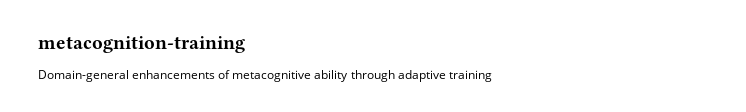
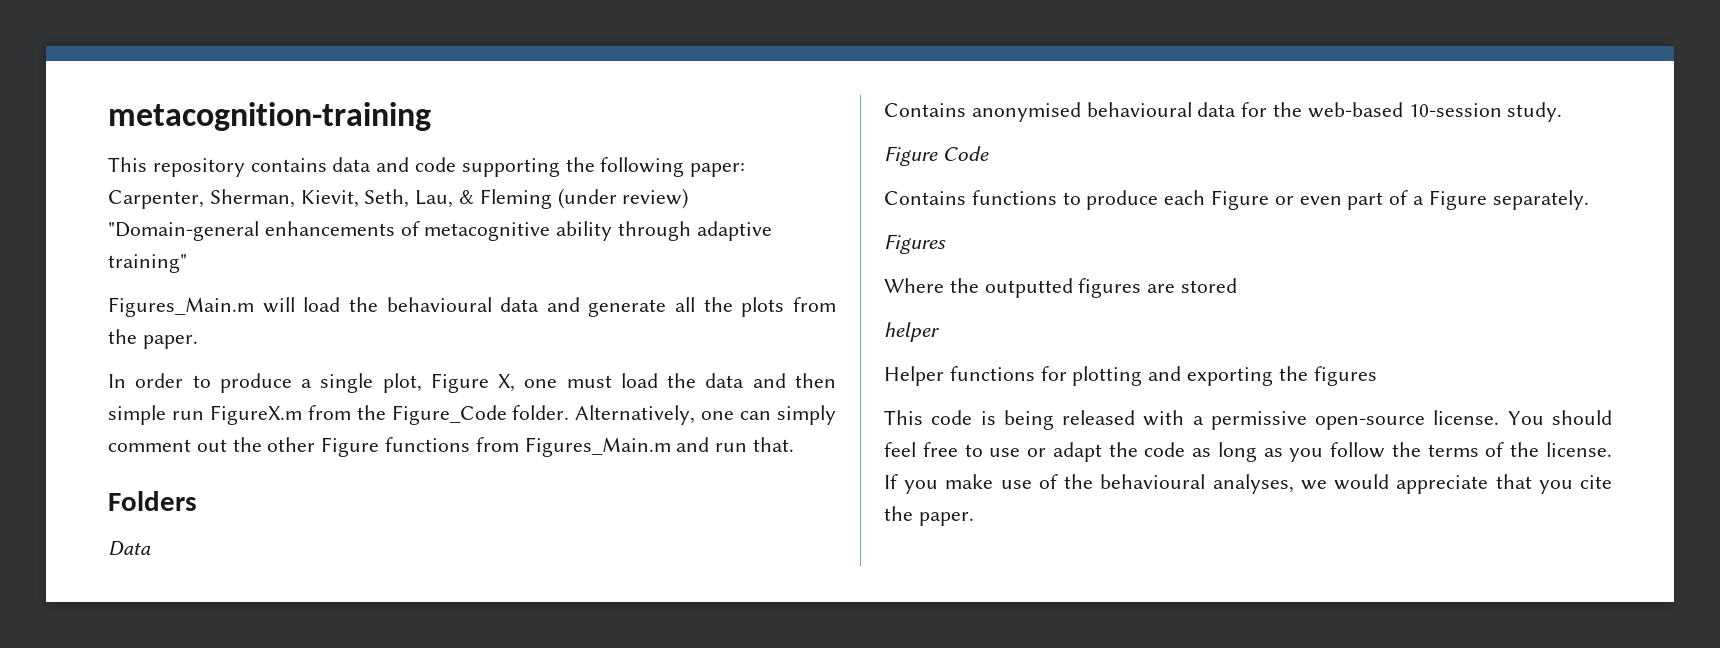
- Domain-general enhancements of metacognitive ability through adaptive training
+ This repository contains data and code supporting the following paper: Carpenter, Sherman, Kievit, Seth, Lau, & Fleming (under review) "Domain-general enhancements of metacognitive ability through adaptive training"
+ Figures_Main.m will load the behavioural data and generate all the plots from the paper.
+ In order to produce a single plot, Figure X, one must load the data and then simple run FigureX.m from the Figure_Code folder. Alternatively, one can simply comment out the other Figure functions from Figures_Main.m and run that.
+ Folders
+ Data
+ Contains anonymised behavioural data for the web-based 10-session study.
+ Figure Code
+ Contains functions to produce each Figure or even part of a Figure separately.
+ Figures
+ Where the outputted figures are stored
+ helper
+ Helper functions for plotting and exporting the figures
+ This code is being released with a permissive open-source license. You should feel free to use or adapt the code as long as you follow the terms of the license. If you make use of the behavioural analyses, we would appreciate that you cite the paper.

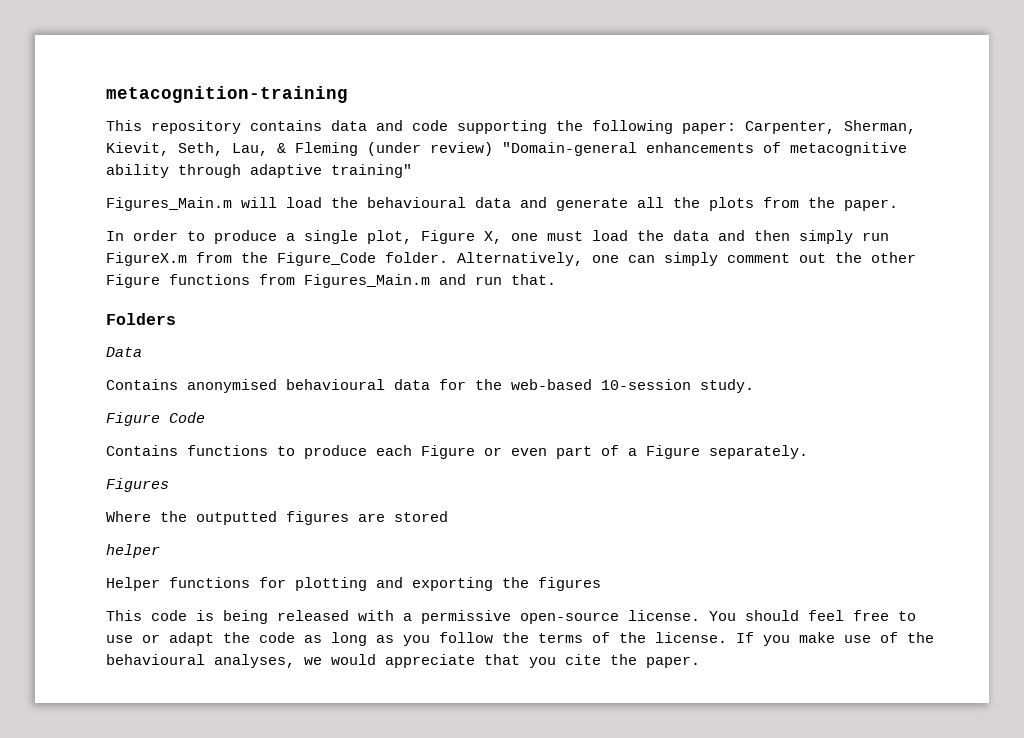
- In order to produce a single plot, Figure X, one must load the data and then simple run FigureX.m from the Figure_Code folder.
+ In order to produce a single plot, Figure X, one must load the data and then simply run FigureX.m from the Figure_Code folder.

